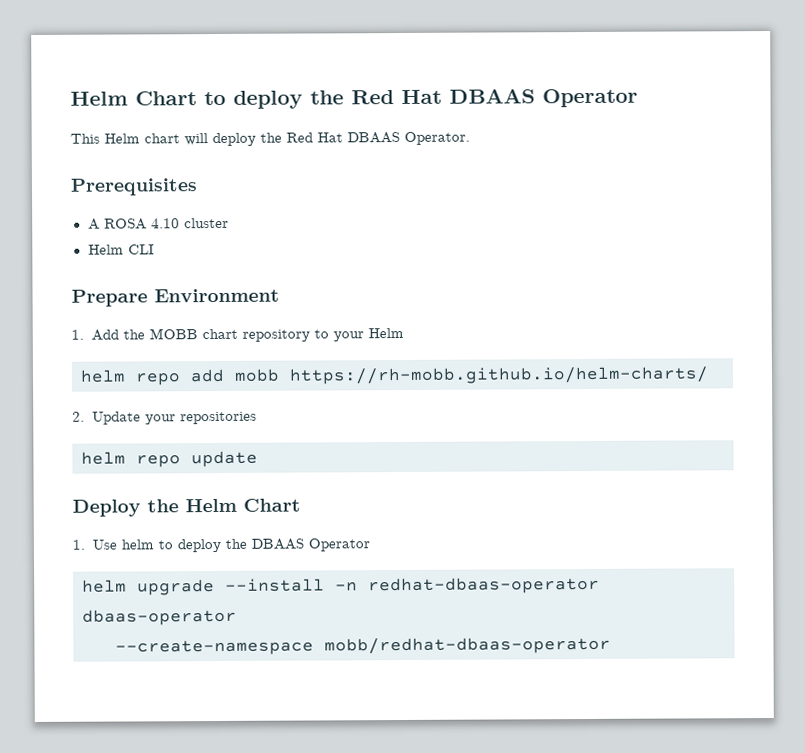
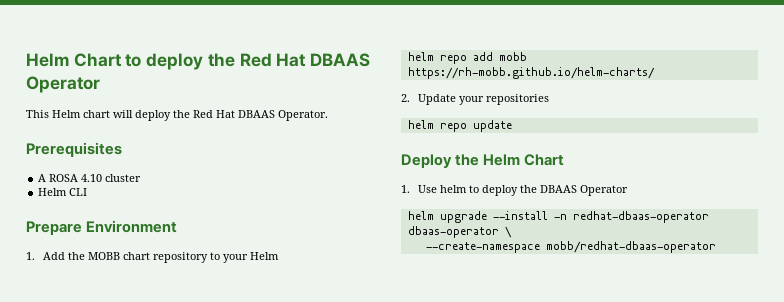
- helm upgrade --install -n redhat-dbaas-operator dbaas-operator
+ helm upgrade --install -n redhat-dbaas-operator dbaas-operator \

